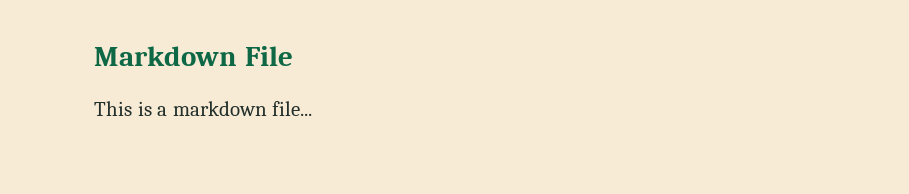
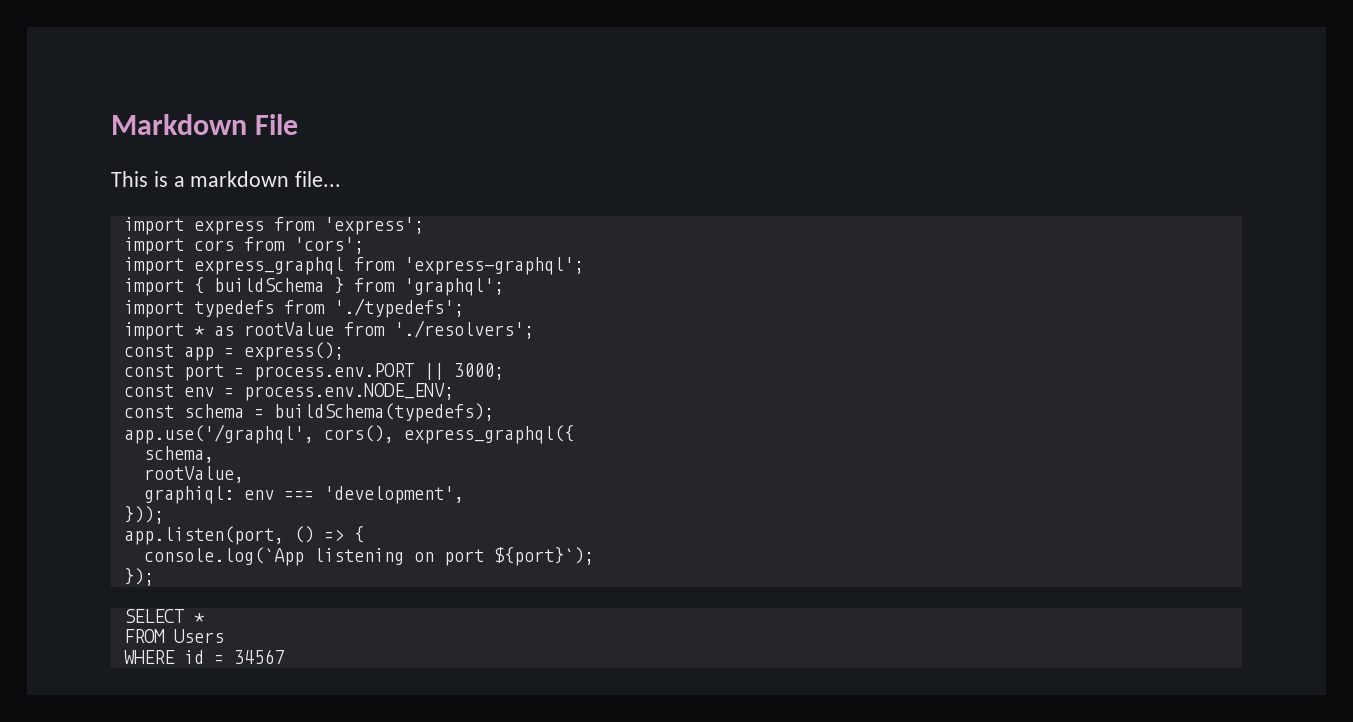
+ import express from 'express';
+ import cors from 'cors';
+ import express_graphql from 'express-graphql';
+ import { buildSchema } from 'graphql';
+ import typedefs from './typedefs';
+ import * as rootValue from './resolvers';
+ const app = express();
+ const port = process.env.PORT || 3000;
+ const env = process.env.NODE_ENV;
+ const schema = buildSchema(typedefs);
+ app.use('/graphql', cors(), express_graphql({
+ schema,
+ rootValue,
+ graphiql: env === 'development',
+ }));
+ app.listen(port, () => {
+ console.log(`App listening on port ${port}`);
+ });
+ SELECT *
+ FROM Users
+ WHERE id = 34567

